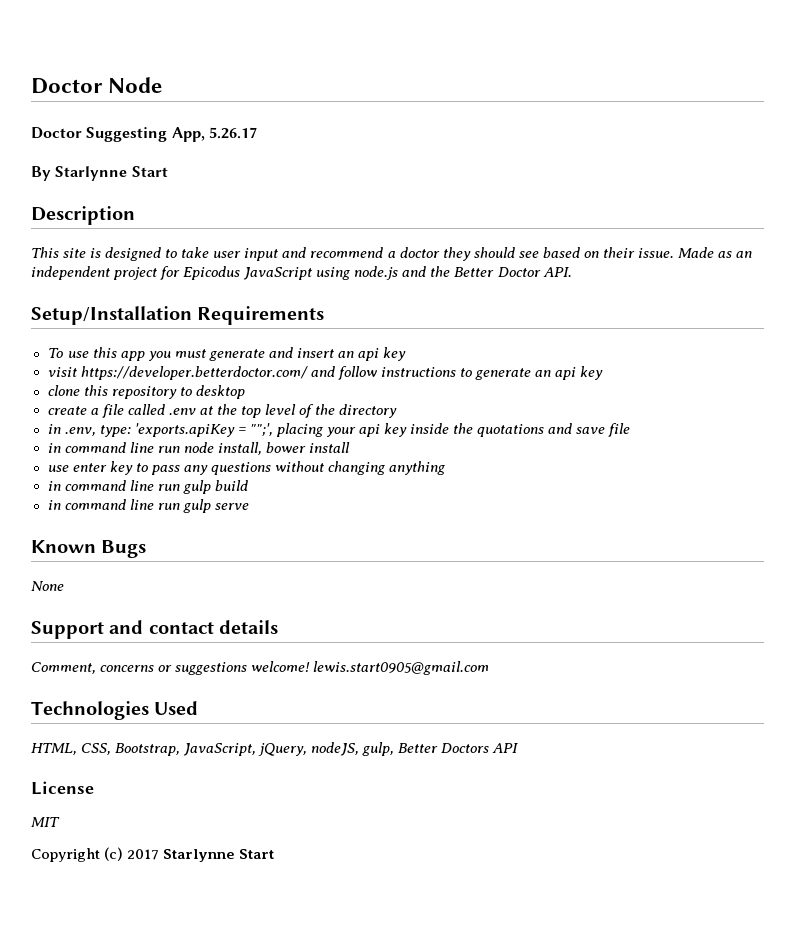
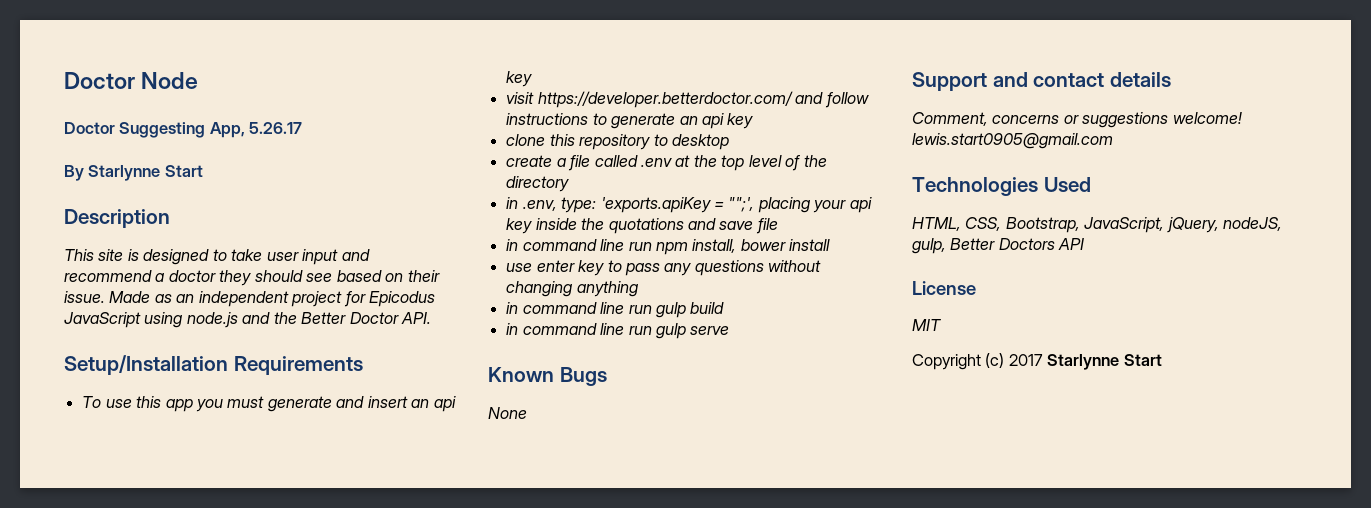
- in command line run node install, bower install
+ in command line run npm install, bower install

